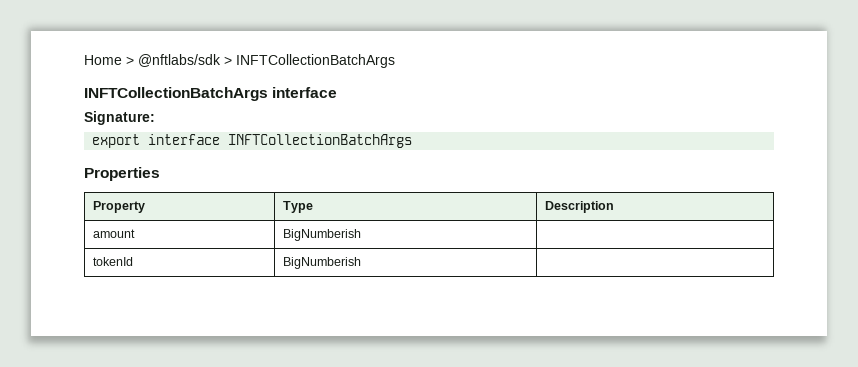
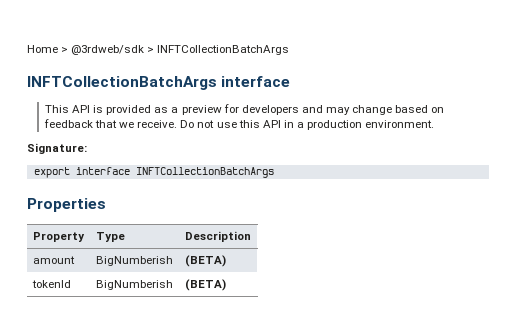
- Home > @nftlabs/sdk > INFTCollectionBatchArgs
+ Home > @3rdweb/sdk > INFTCollectionBatchArgs
+ This API is provided as a preview for developers and may change based on feedback that we receive. Do not use this API in a production environment.
- amount | BigNumberish |
+ amount | BigNumberish | (BETA)
- tokenId | BigNumberish |
+ tokenId | BigNumberish | (BETA)

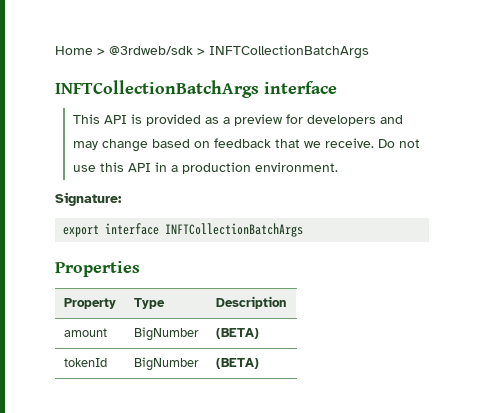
- amount | BigNumberish | (BETA)
+ amount | BigNumber | (BETA)
- tokenId | BigNumberish | (BETA)
+ tokenId | BigNumber | (BETA)

